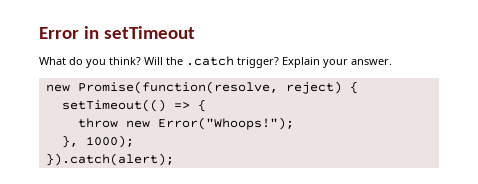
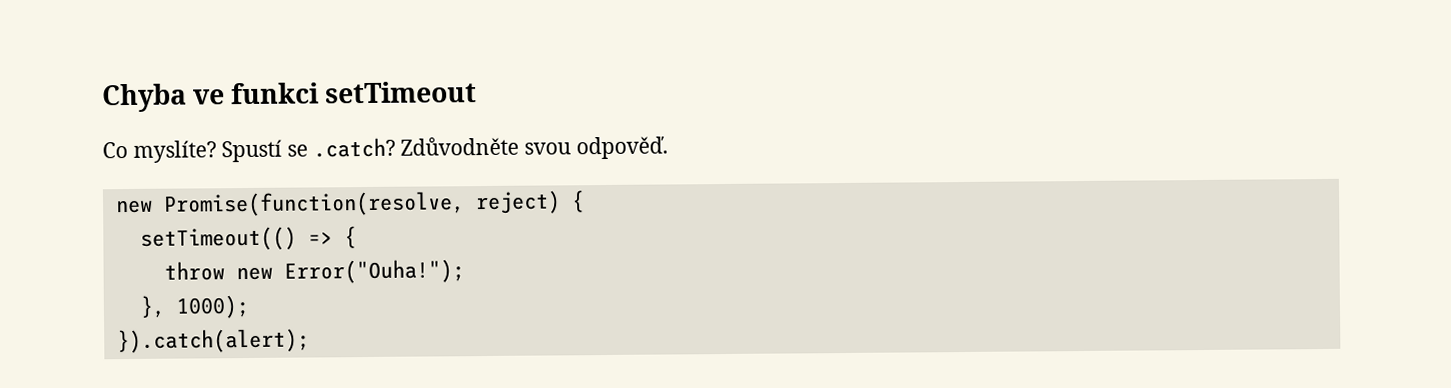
- Error in setTimeout
- What do you think? Will the .catch trigger? Explain your answer.
+ Chyba ve funkci setTimeout
+ Co myslíte? Spustí se .catch? Zdůvodněte svou odpověď.
- throw new Error("Whoops!");
+ throw new Error("Ouha!");

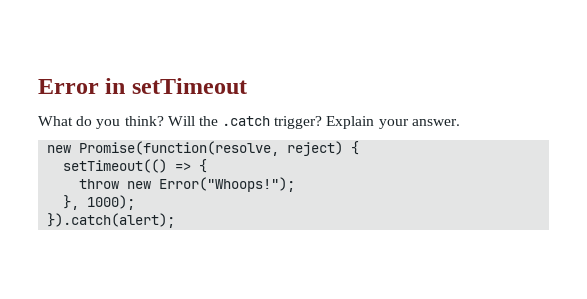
- Chyba ve funkci setTimeout
- Co myslíte? Spustí se .catch? Zdůvodněte svou odpověď.
+ Error in setTimeout
+ What do you think? Will the .catch trigger? Explain your answer.
- throw new Error("Ouha!");
+ throw new Error("Whoops!");

